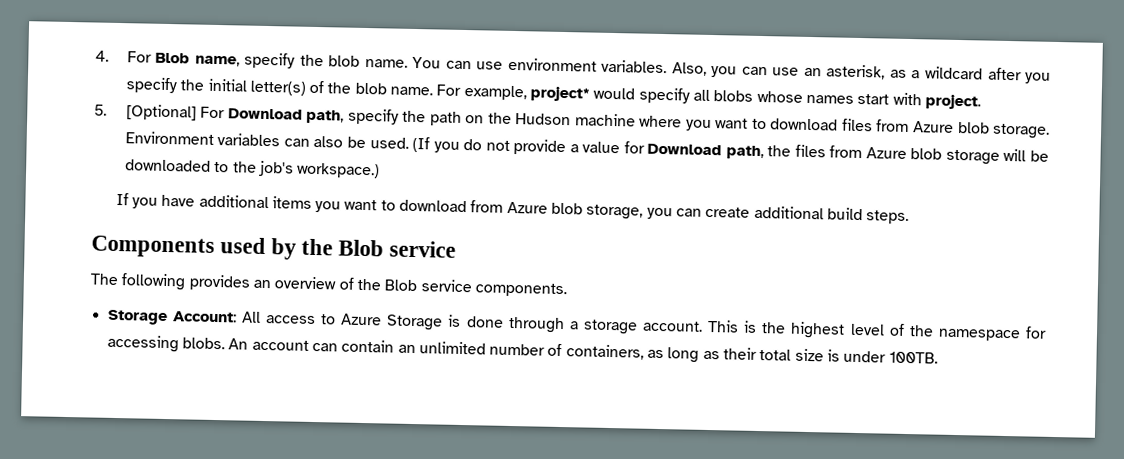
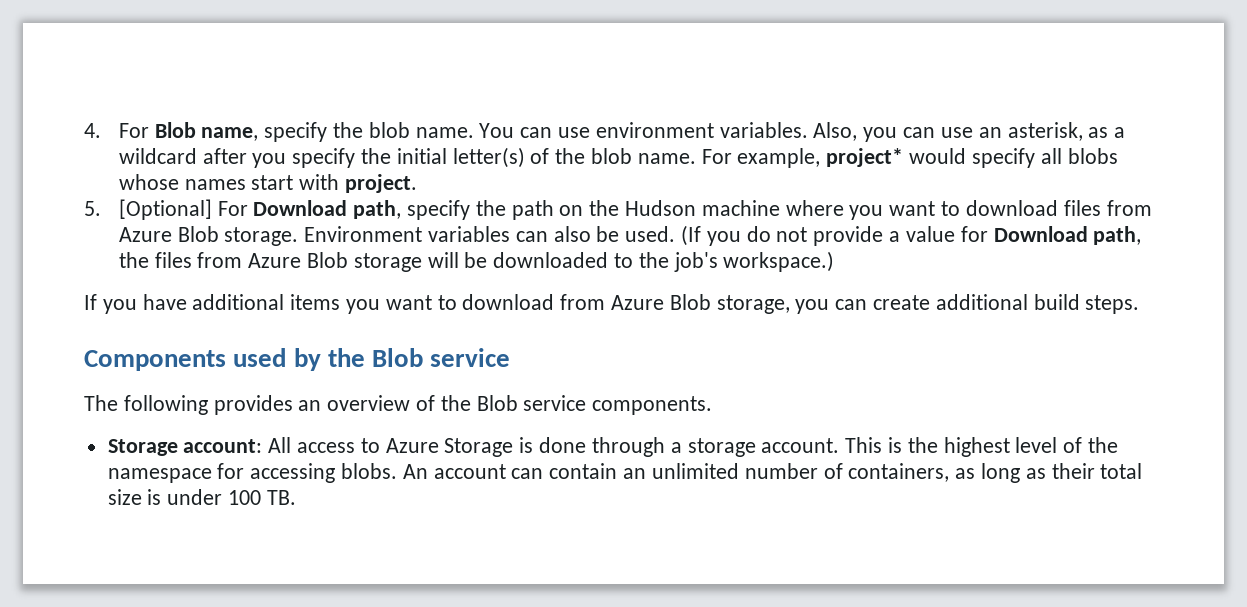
- 5. [Optional] For Download path, specify the path on the Hudson machine where you want to download files from Azure blob storage.
+ 5. [Optional] For Download path, specify the path on the Hudson machine where you want to download files from Azure Blob storage.
- (If you do not provide a value for Download path, the files from Azure blob storage will be downloaded to the job's workspace.)
+ (If you do not provide a value for Download path, the files from Azure Blob storage will be downloaded to the job's workspace.)
- If you have additional items you want to download from Azure blob storage, you can create additional build steps.
+ If you have additional items you want to download from Azure Blob storage, you can create additional build steps.
- Storage Account: All access to Azure Storage is done through a storage account.
+ Storage account: All access to Azure Storage is done through a storage account.
- An account can contain an unlimited number of containers, as long as their total size is under 100TB.
+ An account can contain an unlimited number of containers, as long as their total size is under 100 TB.

